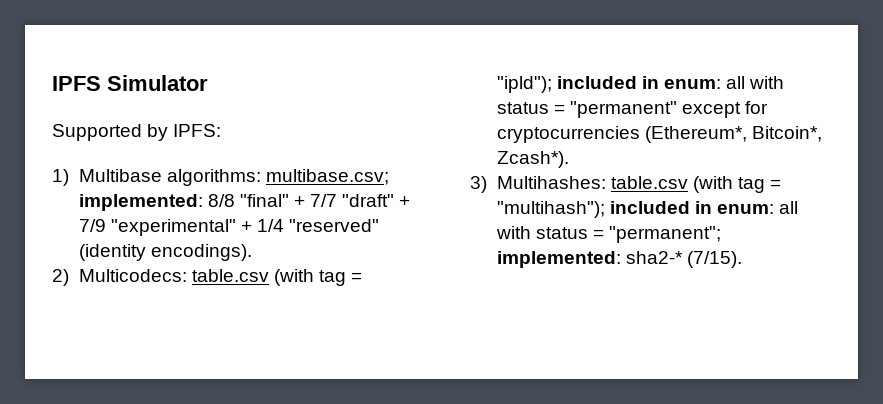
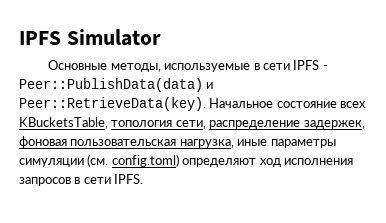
- Supported by IPFS:
- 1) Multibase algorithms: multibase.csv; implemented: 8/8 "final" + 7/7 "draft" + 7/9 "experimental" + 1/4 "reserved" (identity encodings).
- 2) Multicodecs: table.csv (with tag = "ipld"); included in enum: all with status = "permanent" except for cryptocurrencies (Ethereum*, Bitcoin*, Zcash*).
- 3) Multihashes: table.csv (with tag = "multihash"); included in enum: all with status = "permanent"; implemented: sha2-* (7/15).
+ Основные методы, используемые в сети IPFS - Peer::PublishData(data) и Peer::RetrieveData(key). Начальное состояние всех KBucketsTable, топология сети, распределение задержек, фоновая пользовательская нагрузка, иные параметры симуляции (см. config.toml) определяют ход исполнения запросов в сети IPFS.

